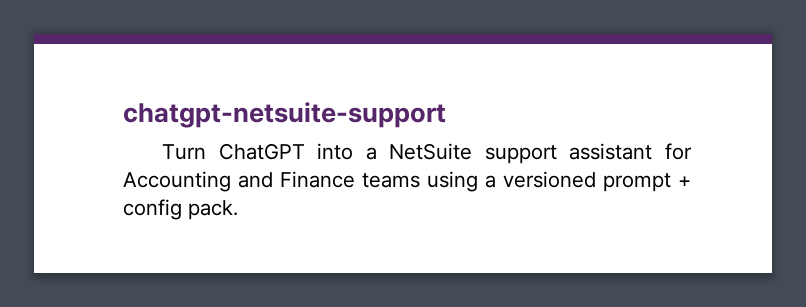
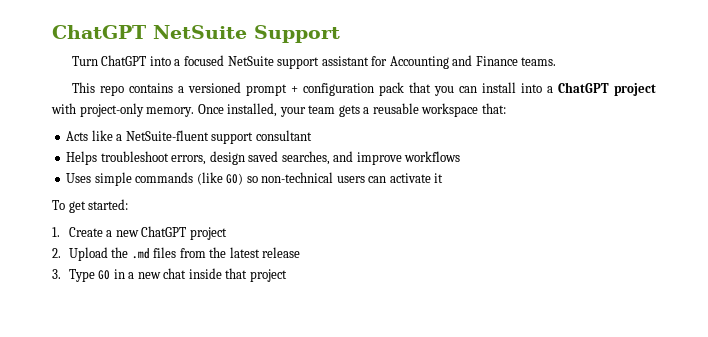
- chatgpt-netsuite-support
+ ChatGPT NetSuite Support
- Turn ChatGPT into a NetSuite support assistant for Accounting and Finance teams using a versioned prompt + config pack.
+ Turn ChatGPT into a focused NetSuite support assistant for Accounting and Finance teams.
+ This repo contains a versioned prompt + configuration pack that you can install into a ChatGPT project with project-only memory. Once installed, your team gets a reusable workspace that:
+ Acts like a NetSuite-fluent support consultant
+ Helps troubleshoot errors, design saved searches, and improve workflows
+ Uses simple commands (like GO) so non-technical users can activate it
+ To get started:
+ 1. Create a new ChatGPT project
+ 2. Upload the .md files from the latest release
+ 3. Type GO in a new chat inside that project

